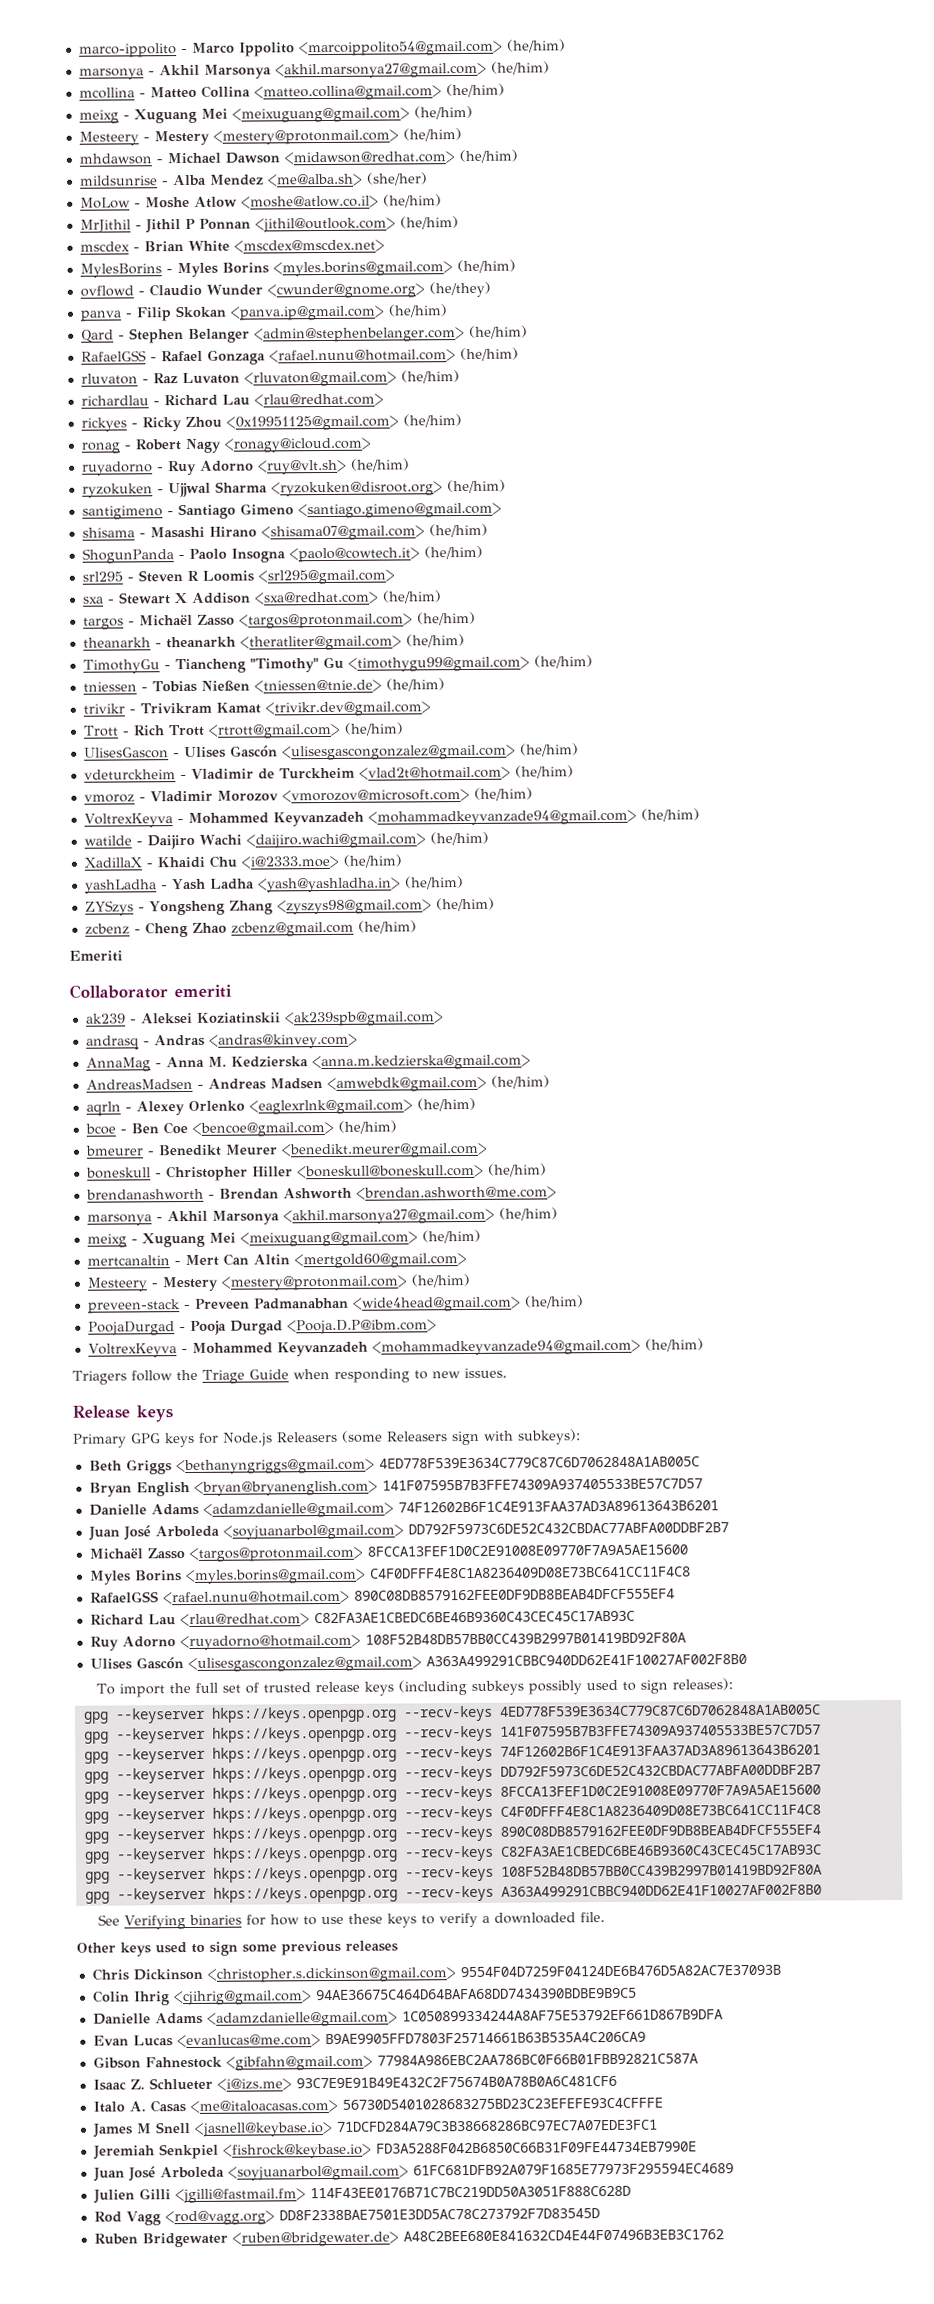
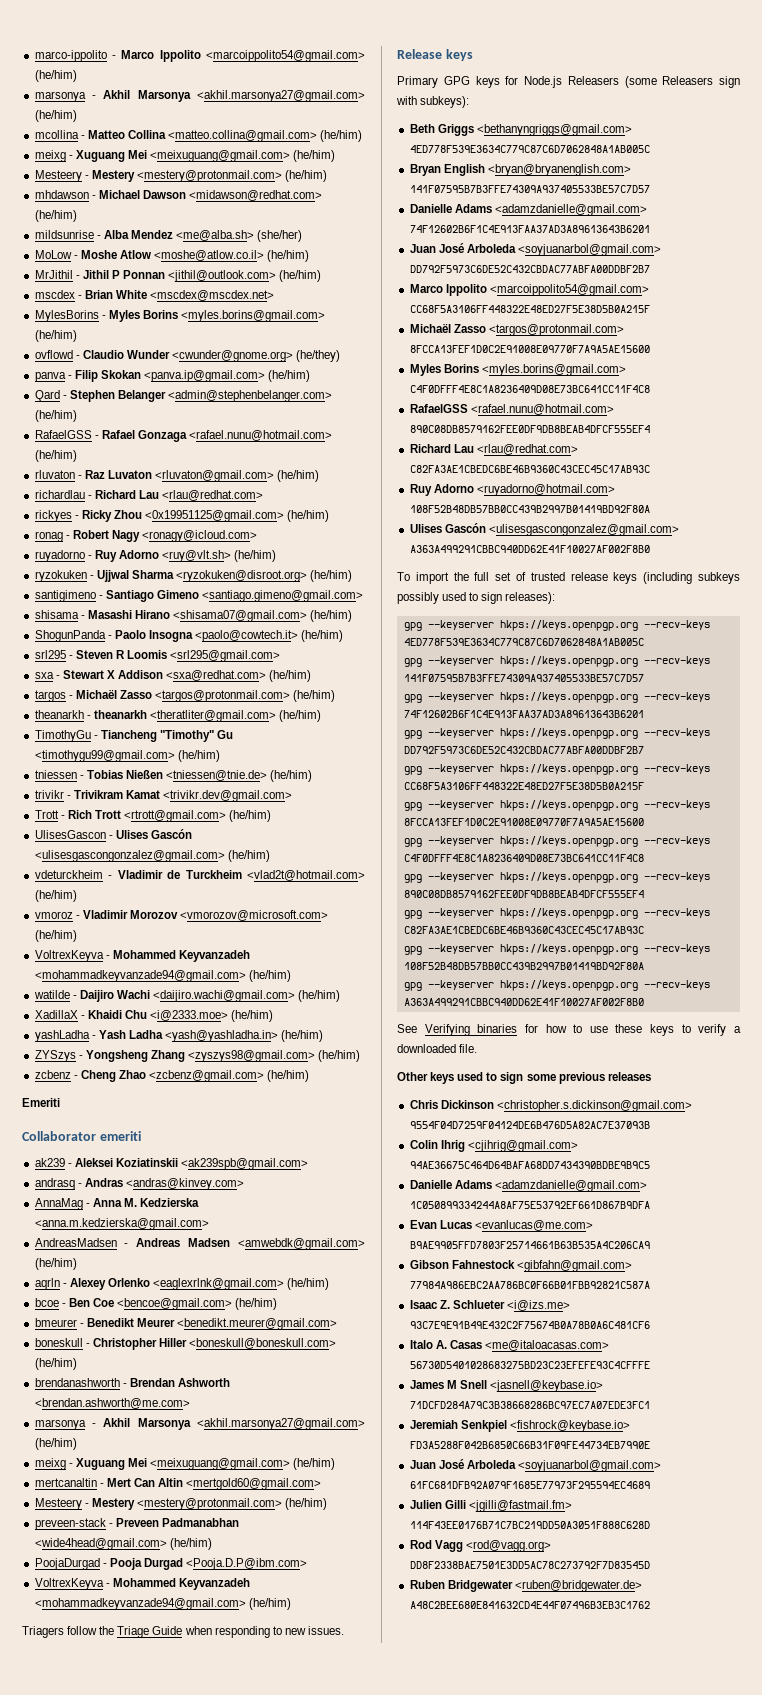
- zcbenz - Cheng Zhao zcbenz@gmail.com (he/him)
+ zcbenz - Cheng Zhao <zcbenz@gmail.com> (he/him)
+ Marco Ippolito <marcoippolito54@gmail.com> CC68F5A3106FF448322E48ED27F5E38D5B0A215F
+ gpg --keyserver hkps://keys.openpgp.org --recv-keys CC68F5A3106FF448322E48ED27F5E38D5B0A215F

